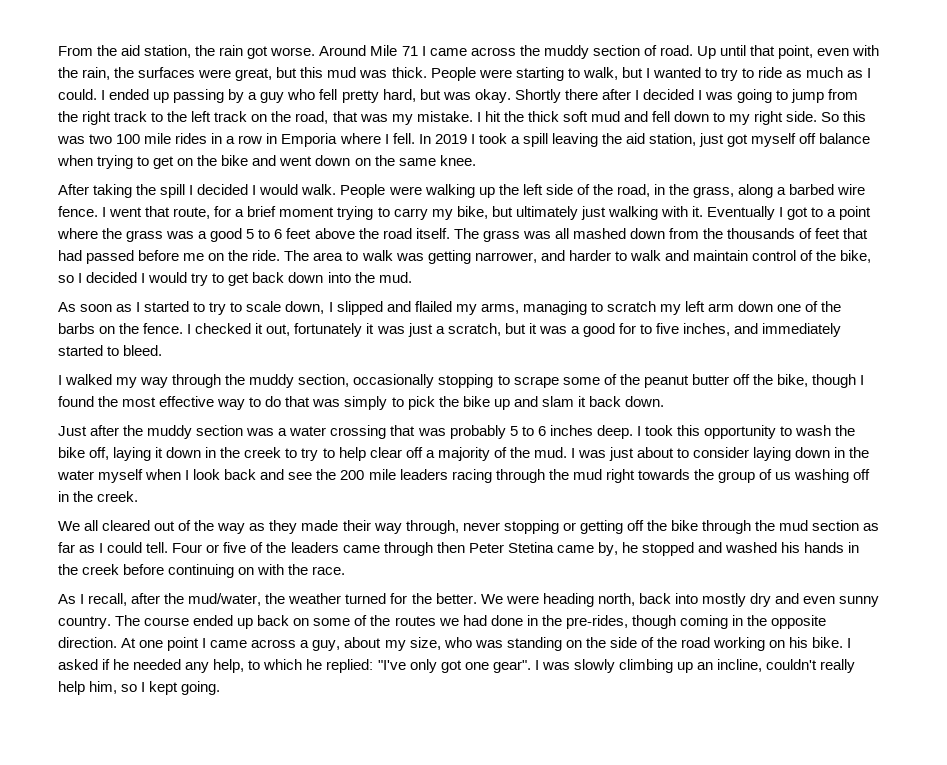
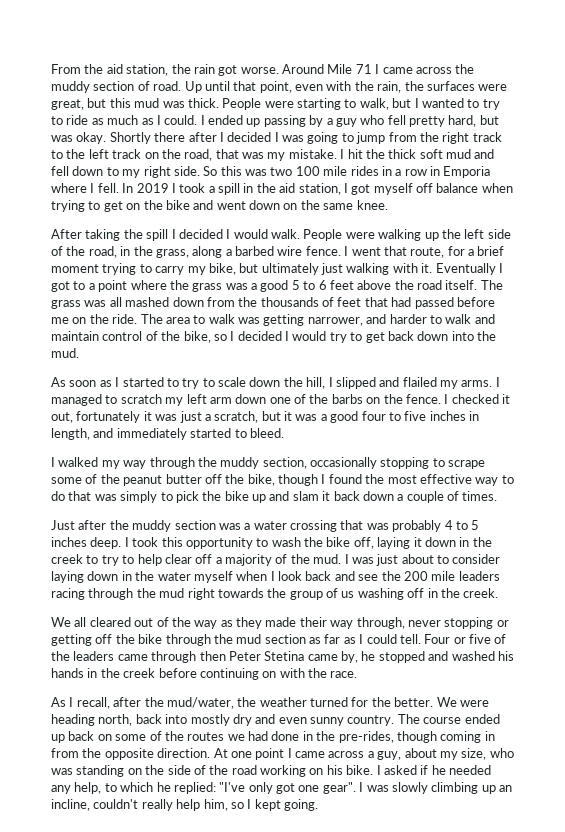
- In 2019 I took a spill leaving the aid station, just got myself off balance when trying to get on the bike and went down on the same knee.
+ In 2019 I took a spill in the aid station, I got myself off balance when trying to get on the bike and went down on the same knee.
- As soon as I started to try to scale down, I slipped and flailed my arms, managing to scratch my left arm down one of the barbs on the fence.
+ As soon as I started to try to scale down the hill, I slipped and flailed my arms. I managed to scratch my left arm down one of the barbs on the fence.
- I checked it out, fortunately it was just a scratch, but it was a good for to five inches, and immediately started to bleed.
+ I checked it out, fortunately it was just a scratch, but it was a good four to five inches in length, and immediately started to bleed.
- I walked my way through the muddy section, occasionally stopping to scrape some of the peanut butter off the bike, though I found the most effective way to do that was simply to pick the bike up and slam it back down.
+ I walked my way through the muddy section, occasionally stopping to scrape some of the peanut butter off the bike, though I found the most effective way to do that was simply to pick the bike up and slam it back down a couple of times.
- Just after the muddy section was a water crossing that was probably 5 to 6 inches deep.
+ Just after the muddy section was a water crossing that was probably 4 to 5 inches deep.
- The course ended up back on some of the routes we had done in the pre-rides, though coming in the opposite direction.
+ The course ended up back on some of the routes we had done in the pre-rides, though coming in from the opposite direction.

